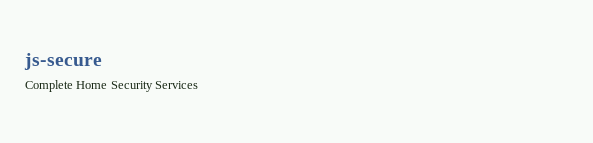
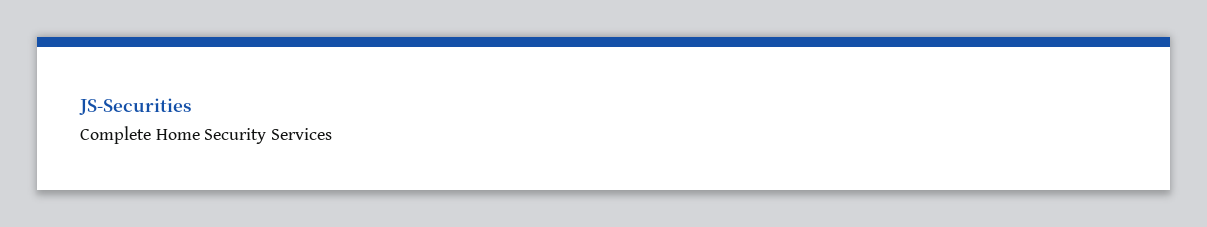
- js-secure
+ JS-Securities

